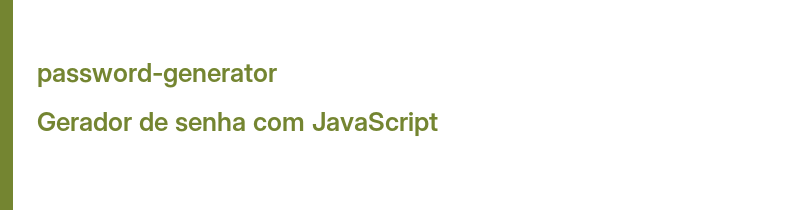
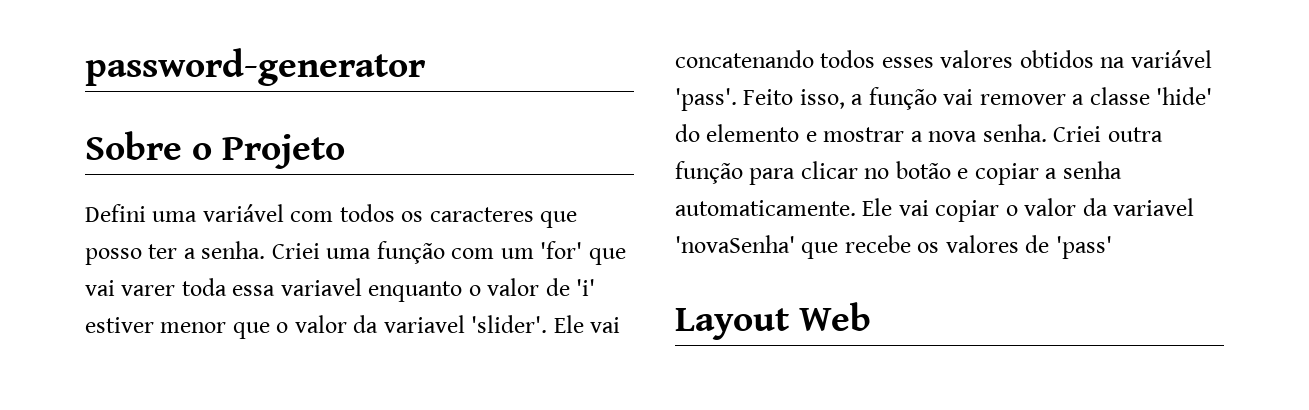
- Gerador de senha com JavaScript
+ Sobre o Projeto
+ Defini uma variável com todos os caracteres que posso ter a senha. Criei uma função com um 'for' que vai varer toda essa variavel enquanto o valor de 'i' estiver menor que o valor da variavel 'slider'. Ele vai concatenando todos esses valores obtidos na variável 'pass'. Feito isso, a função vai remover a classe 'hide' do elemento e mostrar a nova senha. Criei outra função para clicar no botão e copiar a senha automaticamente. Ele vai copiar o valor da variavel 'novaSenha' que recebe os valores de 'pass'
+ Layout Web

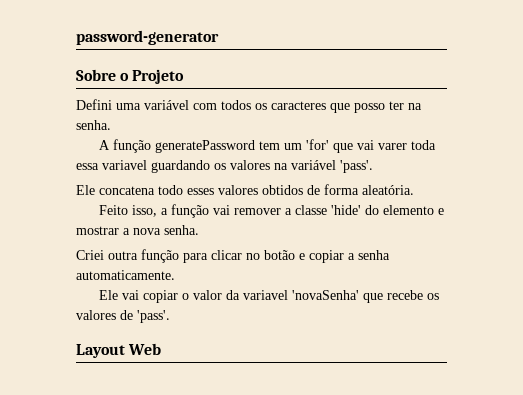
- Defini uma variável com todos os caracteres que posso ter a senha. Criei uma função com um 'for' que vai varer toda essa variavel enquanto o valor de 'i' estiver menor que o valor da variavel 'slider'. Ele vai concatenando todos esses valores obtidos na variável 'pass'. Feito isso, a função vai remover a classe 'hide' do elemento e mostrar a nova senha. Criei outra função para clicar no botão e copiar a senha automaticamente. Ele vai copiar o valor da variavel 'novaSenha' que recebe os valores de 'pass'
+ Defini uma variável com todos os caracteres que posso ter na senha.
+ A função generatePassword tem um 'for' que vai varer toda essa variavel guardando os valores na variável 'pass'.
+ Ele concatena todo esses valores obtidos de forma aleatória.
+ Feito isso, a função vai remover a classe 'hide' do elemento e mostrar a nova senha.
+ Criei outra função para clicar no botão e copiar a senha automaticamente.
+ Ele vai copiar o valor da variavel 'novaSenha' que recebe os valores de 'pass'.

